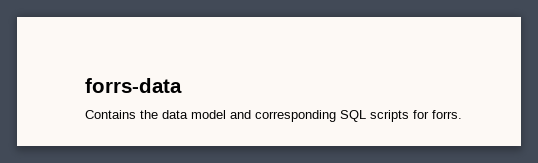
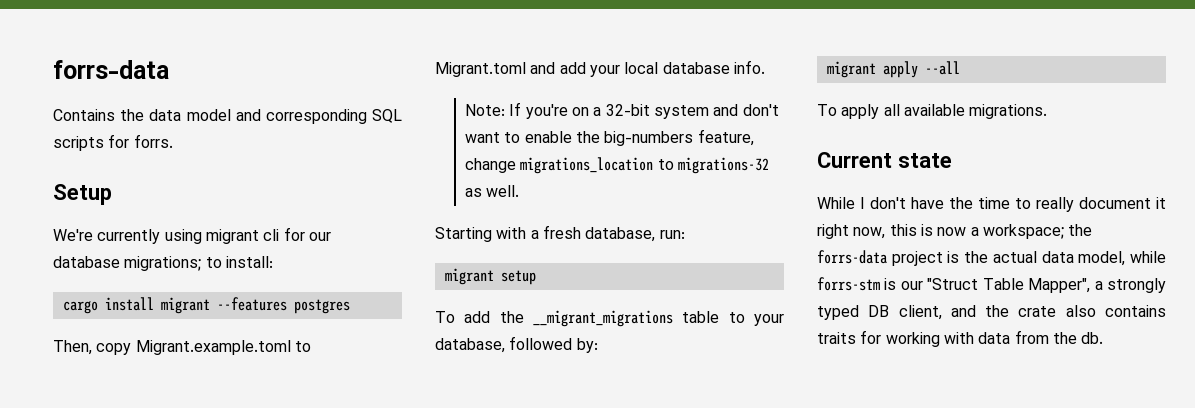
+ Setup
+ We're currently using migrant cli for our database migrations; to install:
+ cargo install migrant --features postgres
+ Then, copy Migrant.example.toml to Migrant.toml and add your local database info.
+ Note: If you're on a 32-bit system and don't want to enable the big-numbers feature, change migrations_location to migrations-32 as well.
+ Starting with a fresh database, run:
+ migrant setup
+ To add the __migrant_migrations table to your database, followed by:
+ migrant apply --all
+ To apply all available migrations.
+ Current state
+ While I don't have the time to really document it right now, this is now a workspace; the forrs-data project is the actual data model, while forrs-stm is our "Struct Table Mapper", a strongly typed DB client, and the crate also contains traits for working with data from the db.

